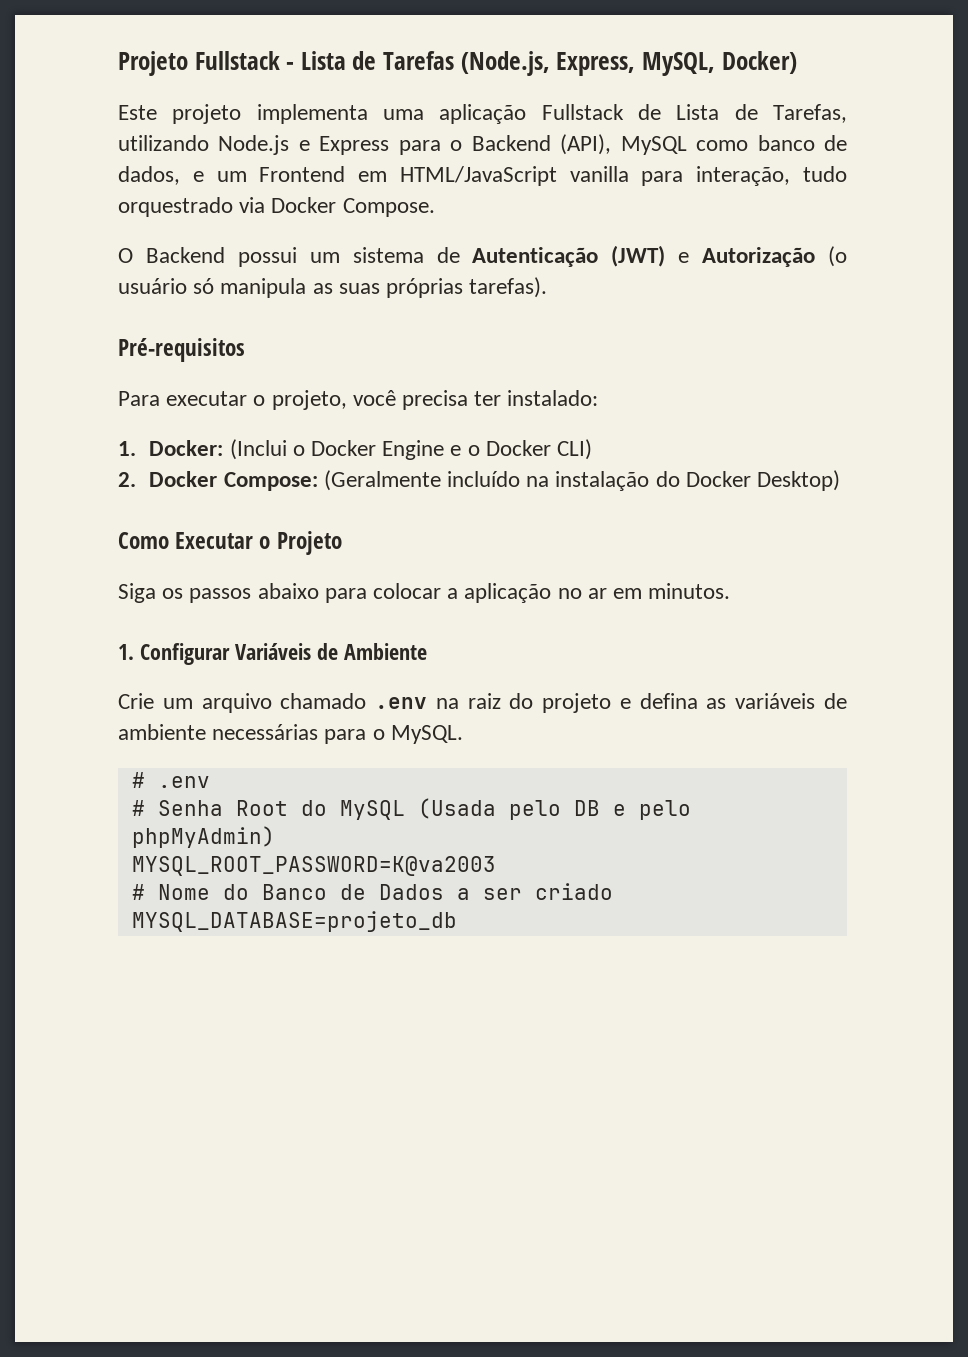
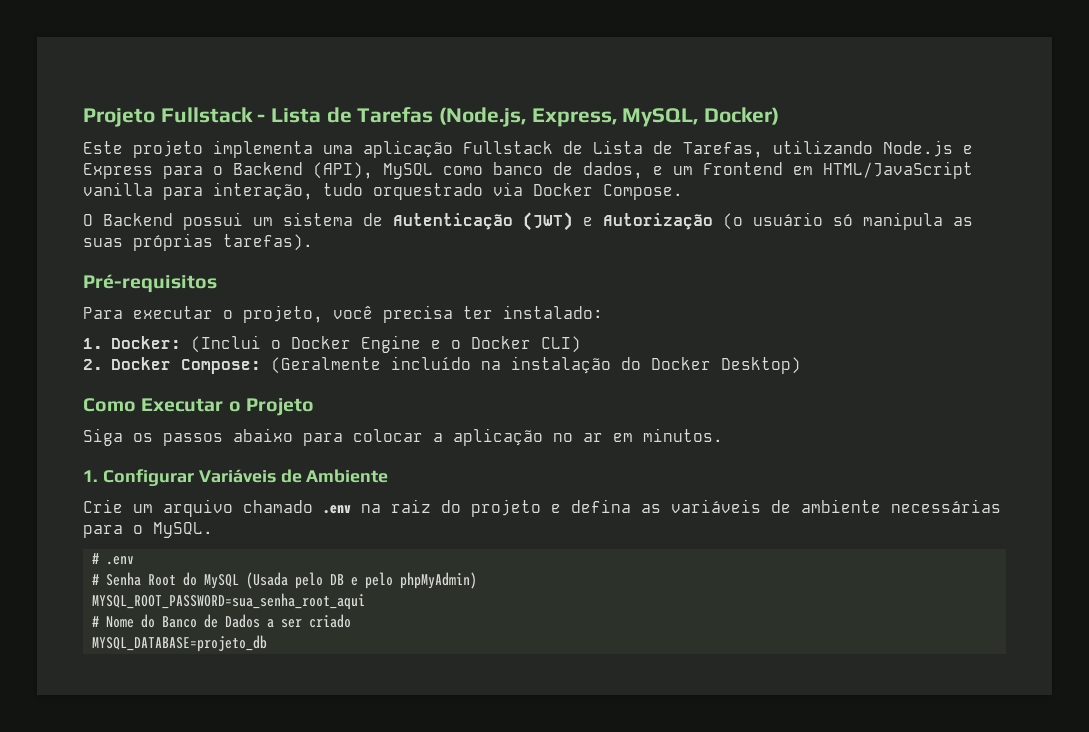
- MYSQL_ROOT_PASSWORD=K@va2003
+ MYSQL_ROOT_PASSWORD=sua_senha_root_aqui

